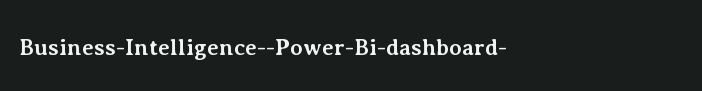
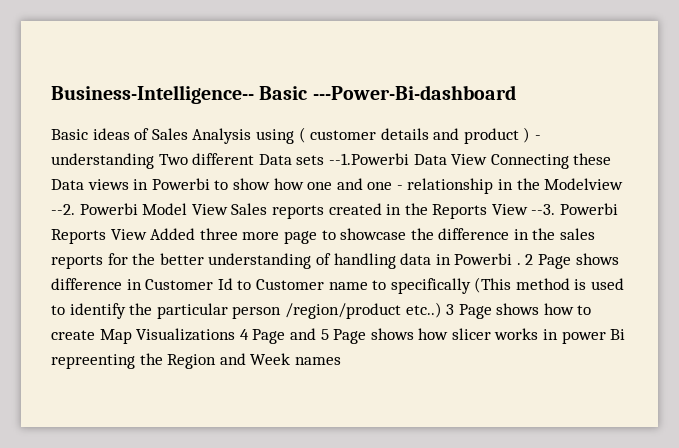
- Business-Intelligence--Power-Bi-dashboard-
+ Business-Intelligence-- Basic ---Power-Bi-dashboard
+ Basic ideas of Sales Analysis using ( customer details and product ) - understanding Two different Data sets --1.Powerbi Data View Connecting these Data views in Powerbi to show how one and one - relationship in the Modelview --2. Powerbi Model View Sales reports created in the Reports View --3. Powerbi Reports View Added three more page to showcase the difference in the sales reports for the better understanding of handling data in Powerbi . 2 Page shows difference in Customer Id to Customer name to specifically (This method is used to identify the particular person /region/product etc..) 3 Page shows how to create Map Visualizations 4 Page and 5 Page shows how slicer works in power Bi repreenting the Region and Week names

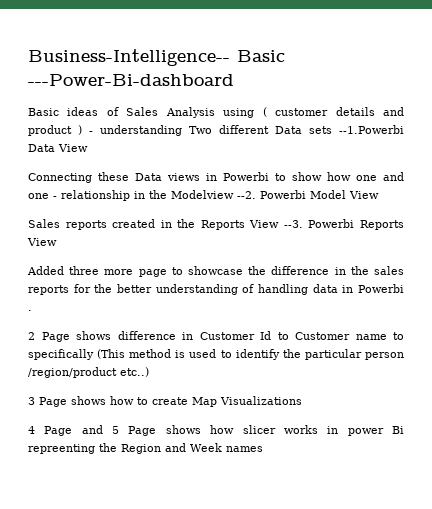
- Basic ideas of Sales Analysis using ( customer details and product ) - understanding Two different Data sets --1.Powerbi Data View Connecting these Data views in Powerbi to show how one and one - relationship in the Modelview --2.
+ Basic ideas of Sales Analysis using ( customer details and product ) - understanding Two different Data sets --1.Powerbi Data View
+ Connecting these Data views in Powerbi to show how one and one - relationship in the Modelview --2.
- Powerbi Model View Sales reports created in the Reports View --3.
+ Powerbi Model View
+ Sales reports created in the Reports View --3.
- Powerbi Reports View Added three more page to showcase the difference in the sales reports for the better understanding of handling data in Powerbi . 2 Page shows difference in Customer Id to Customer name to specifically (This method is used to identify the particular person /region/product etc..) 3 Page shows how to create Map Visualizations 4 Page and 5 Page shows how slicer works in power Bi repreenting the Region and Week names
+ Powerbi Reports View
+ Added three more page to showcase the difference in the sales reports for the better understanding of handling data in Powerbi .
+ 2 Page shows difference in Customer Id to Customer name to specifically (This method is used to identify the particular person /region/product etc..)
+ 3 Page shows how to create Map Visualizations
+ 4 Page and 5 Page shows how slicer works in power Bi repreenting the Region and Week names

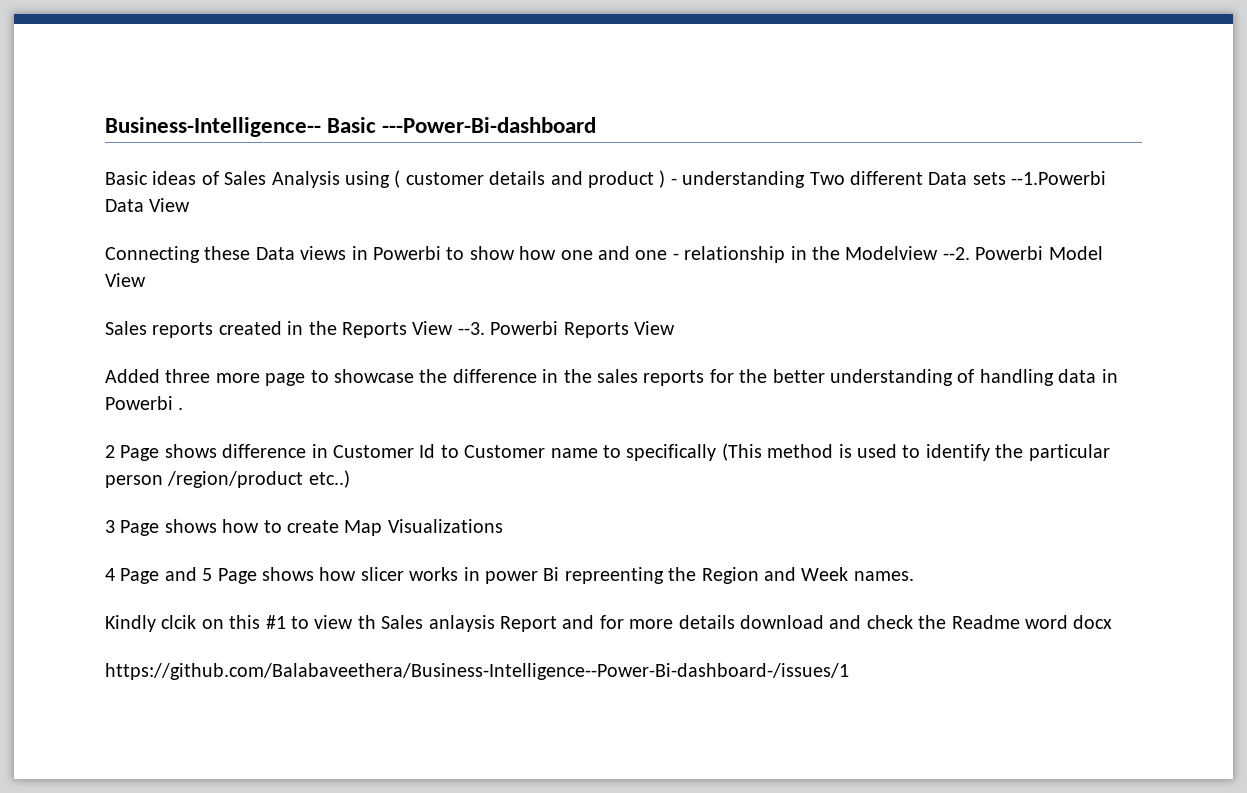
- 4 Page and 5 Page shows how slicer works in power Bi repreenting the Region and Week names
+ 4 Page and 5 Page shows how slicer works in power Bi repreenting the Region and Week names.
+ Kindly clcik on this #1 to view th Sales anlaysis Report and for more details download and check the Readme word docx
+ https://github.com/Balabaveethera/Business-Intelligence--Power-Bi-dashboard-/issues/1

